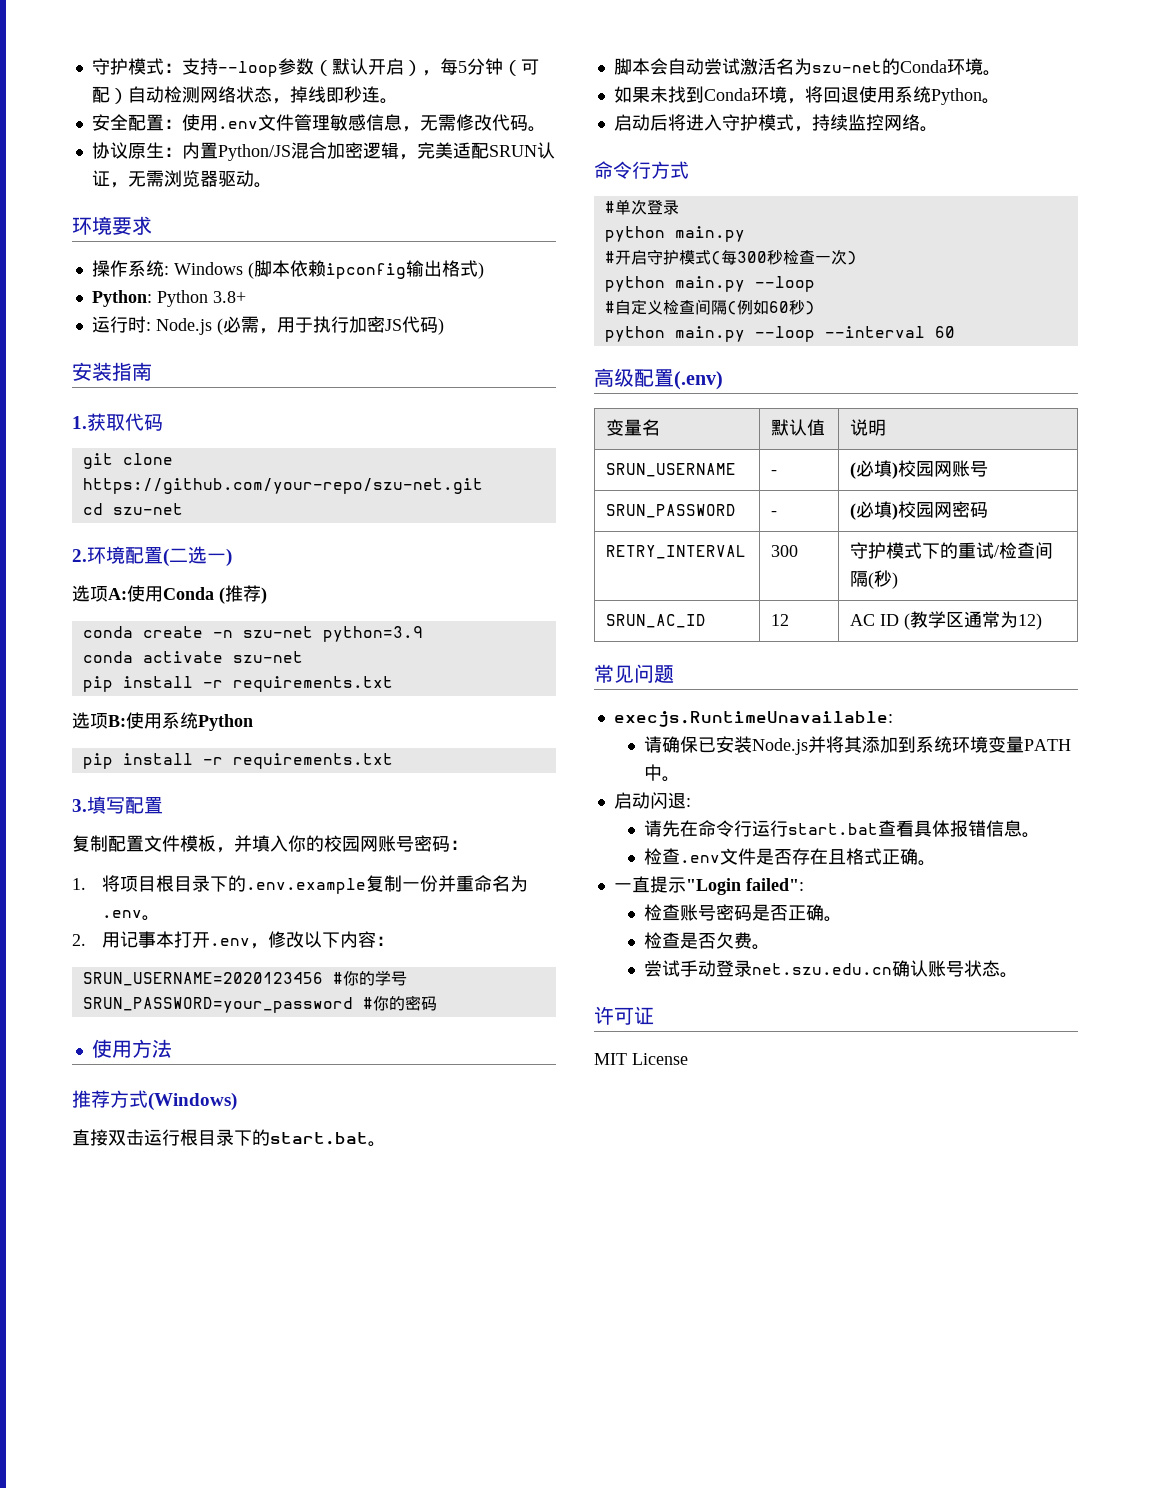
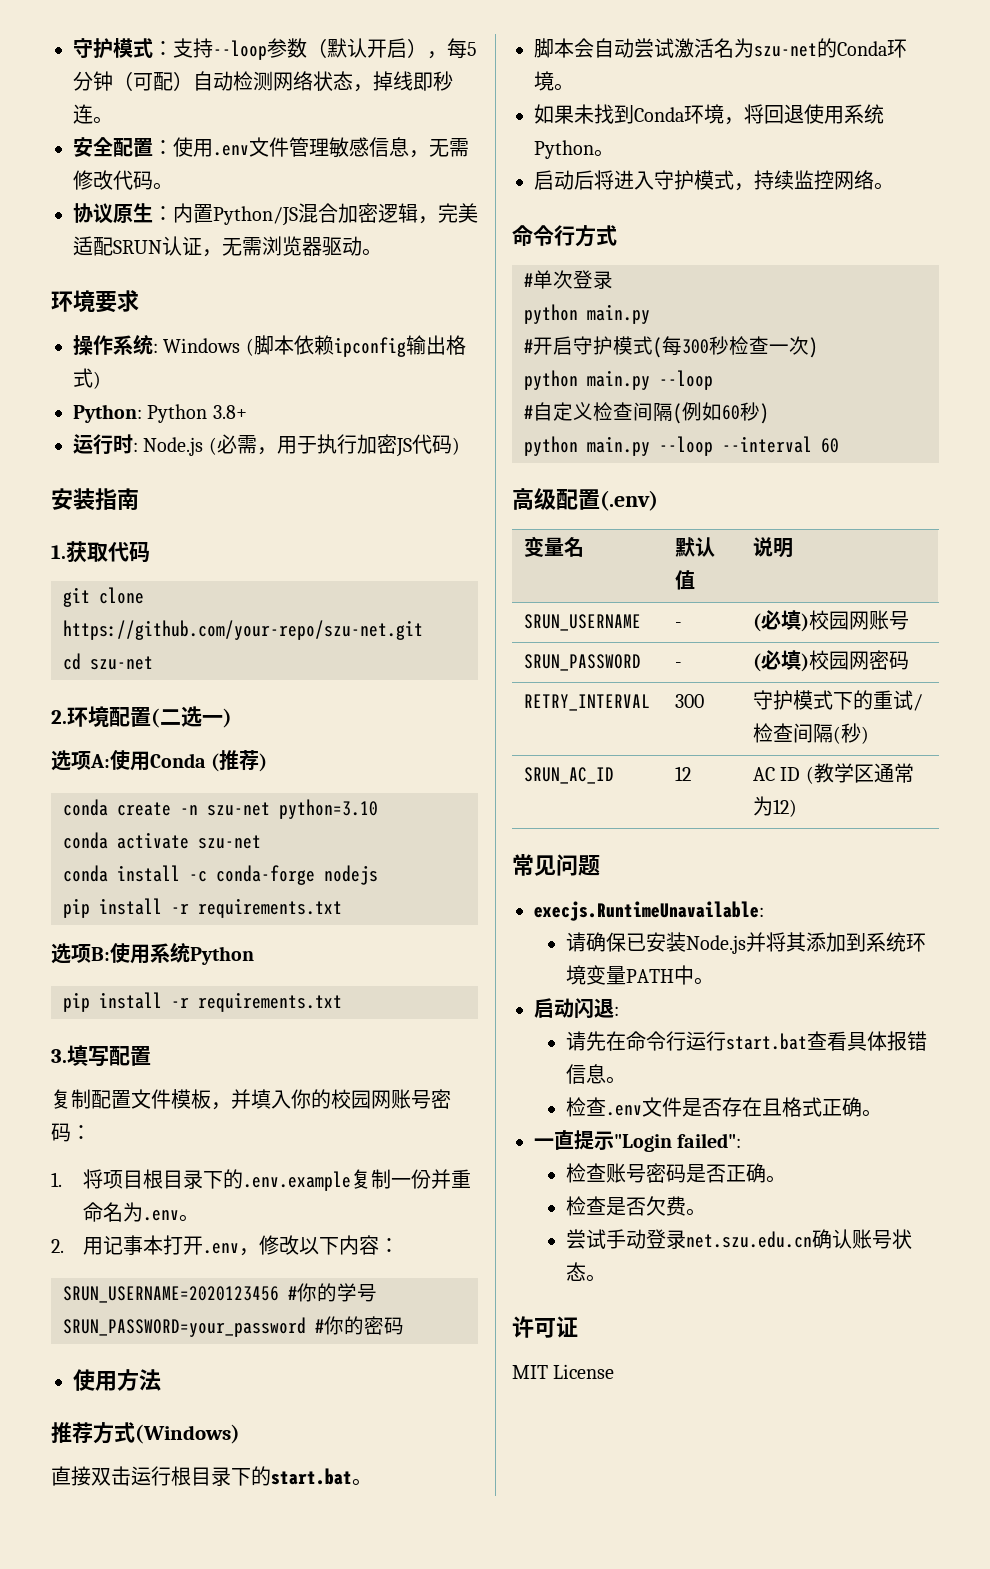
- conda create -n szu-net python=3.9
+ conda create -n szu-net python=3.10
+ conda install -c conda-forge nodejs

